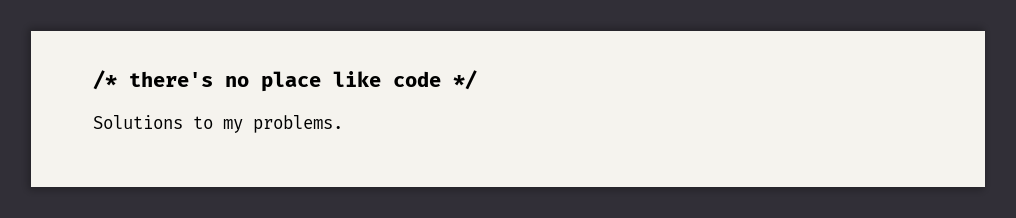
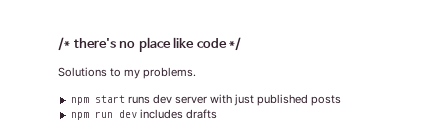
+ npm start runs dev server with just published posts
+ npm run dev includes drafts

